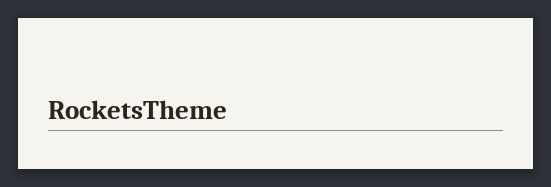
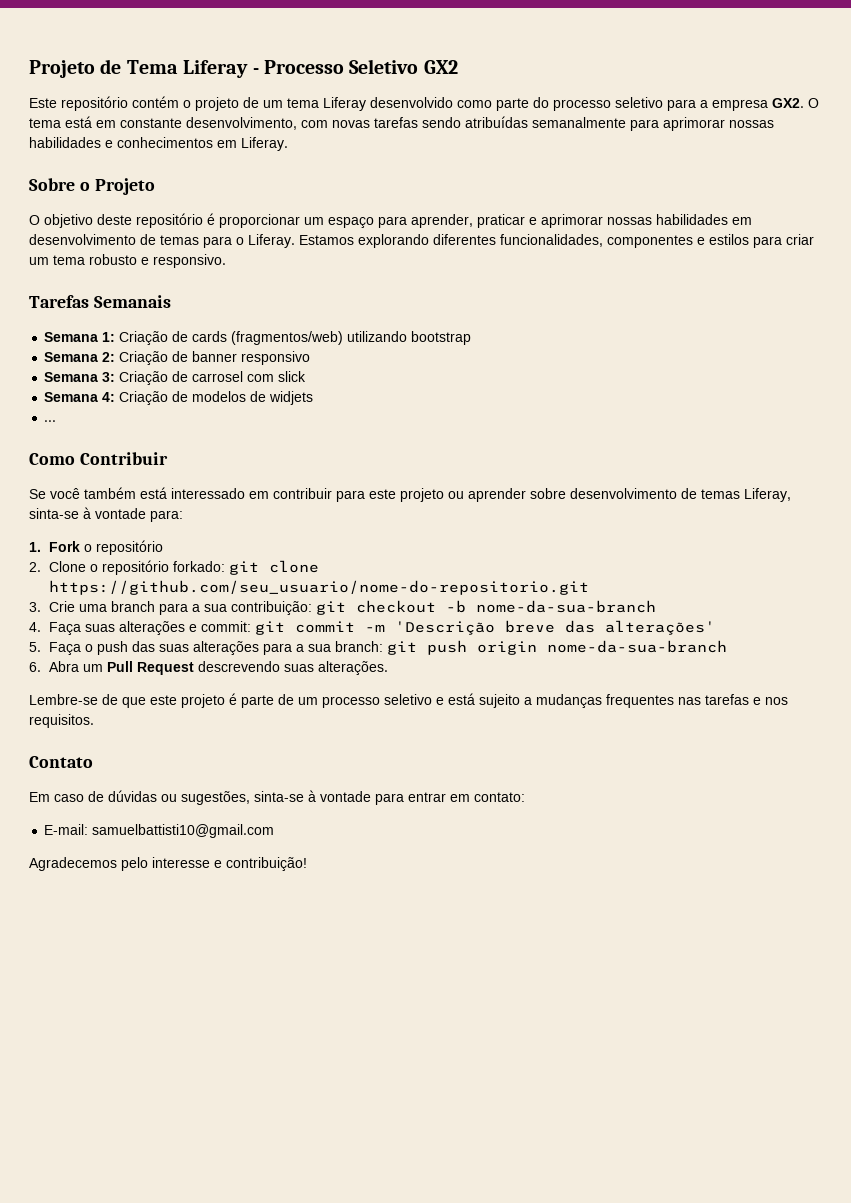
- RocketsTheme
+ Projeto de Tema Liferay - Processo Seletivo GX2
+ Este repositório contém o projeto de um tema Liferay desenvolvido como parte do processo seletivo para a empresa GX2. O tema está em constante desenvolvimento, com novas tarefas sendo atribuídas semanalmente para aprimorar nossas habilidades e conhecimentos em Liferay.
+ Sobre o Projeto
+ O objetivo deste repositório é proporcionar um espaço para aprender, praticar e aprimorar nossas habilidades em desenvolvimento de temas para o Liferay. Estamos explorando diferentes funcionalidades, componentes e estilos para criar um tema robusto e responsivo.
+ Tarefas Semanais
+ Semana 1: Criação de cards (fragmentos/web) utilizando bootstrap
+ Semana 2: Criação de banner responsivo
+ Semana 3: Criação de carrosel com slick
+ Semana 4: Criação de modelos de widjets
+ ...
+ Como Contribuir
+ Se você também está interessado em contribuir para este projeto ou aprender sobre desenvolvimento de temas Liferay, sinta-se à vontade para:
+ 1. Fork o repositório
+ 2. Clone o repositório forkado: git clone https://github.com/seu_usuario/nome-do-repositorio.git
+ 3. Crie uma branch para a sua contribuição: git checkout -b nome-da-sua-branch
+ 4. Faça suas alterações e commit: git commit -m 'Descrição breve das alterações'
+ 5. Faça o push das suas alterações para a sua branch: git push origin nome-da-sua-branch
+ 6. Abra um Pull Request descrevendo suas alterações.
+ Lembre-se de que este projeto é parte de um processo seletivo e está sujeito a mudanças frequentes nas tarefas e nos requisitos.
+ Contato
+ Em caso de dúvidas ou sugestões, sinta-se à vontade para entrar em contato:
+ E-mail: samuelbattisti10@gmail.com
+ Agradecemos pelo interesse e contribuição!

